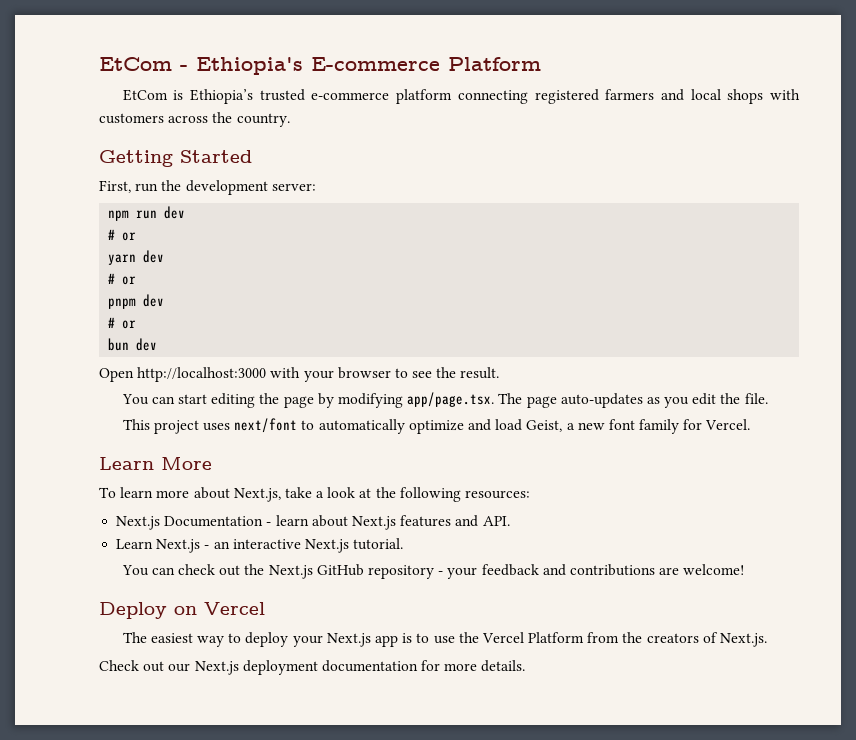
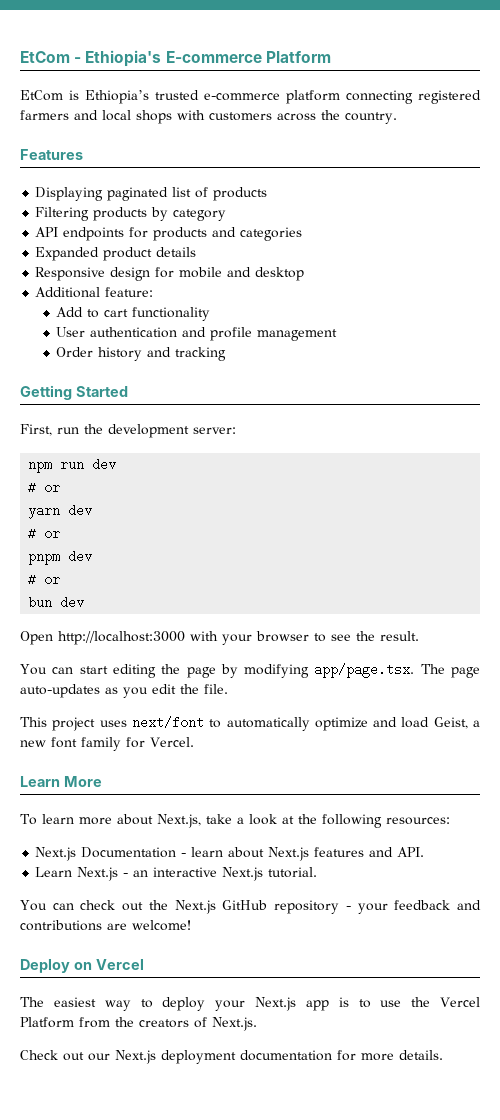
+ Features
+ Displaying paginated list of products
+ Filtering products by category
+ API endpoints for products and categories
+ Expanded product details
+ Responsive design for mobile and desktop
+ Additional feature:
+ Add to cart functionality
+ User authentication and profile management
+ Order history and tracking

